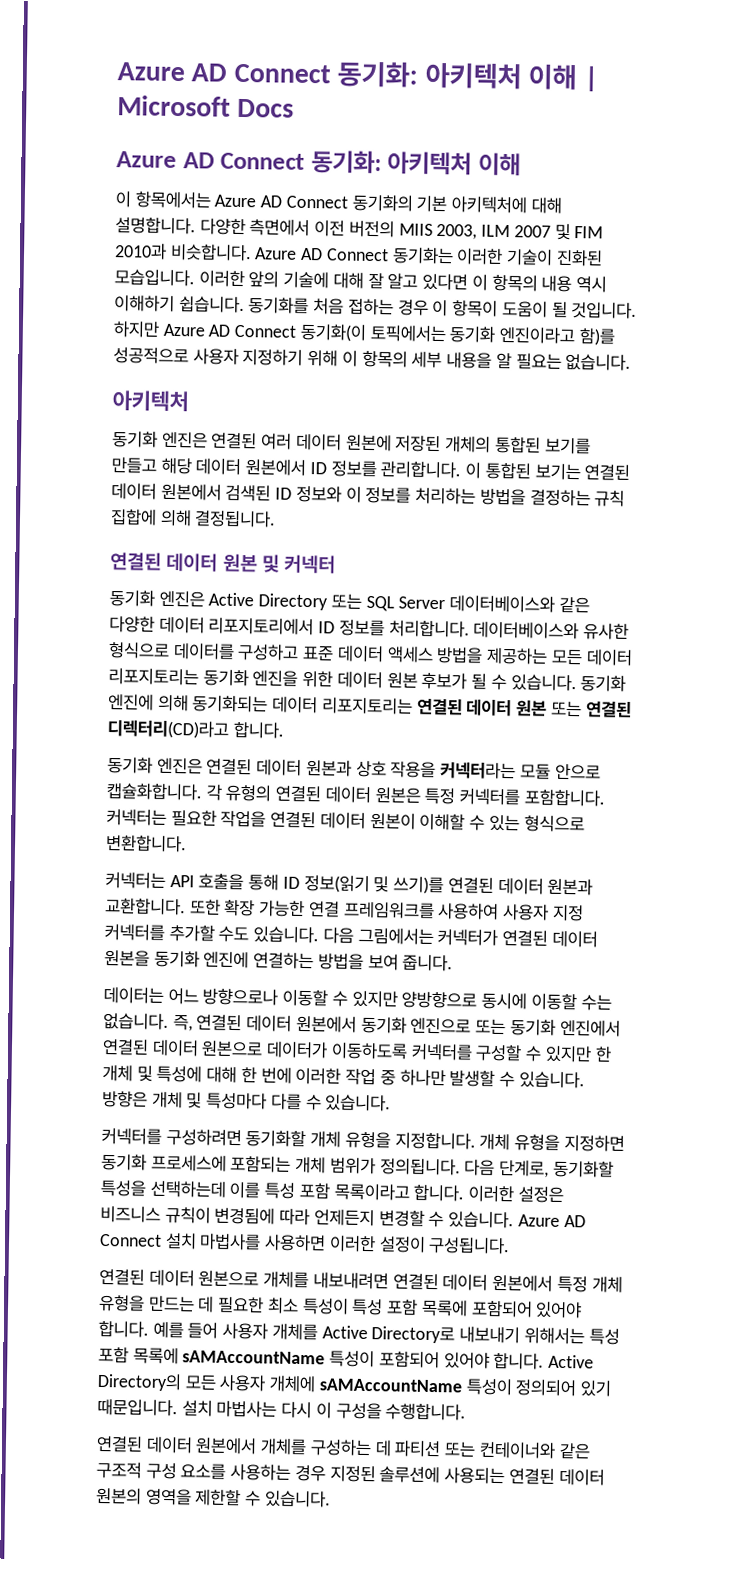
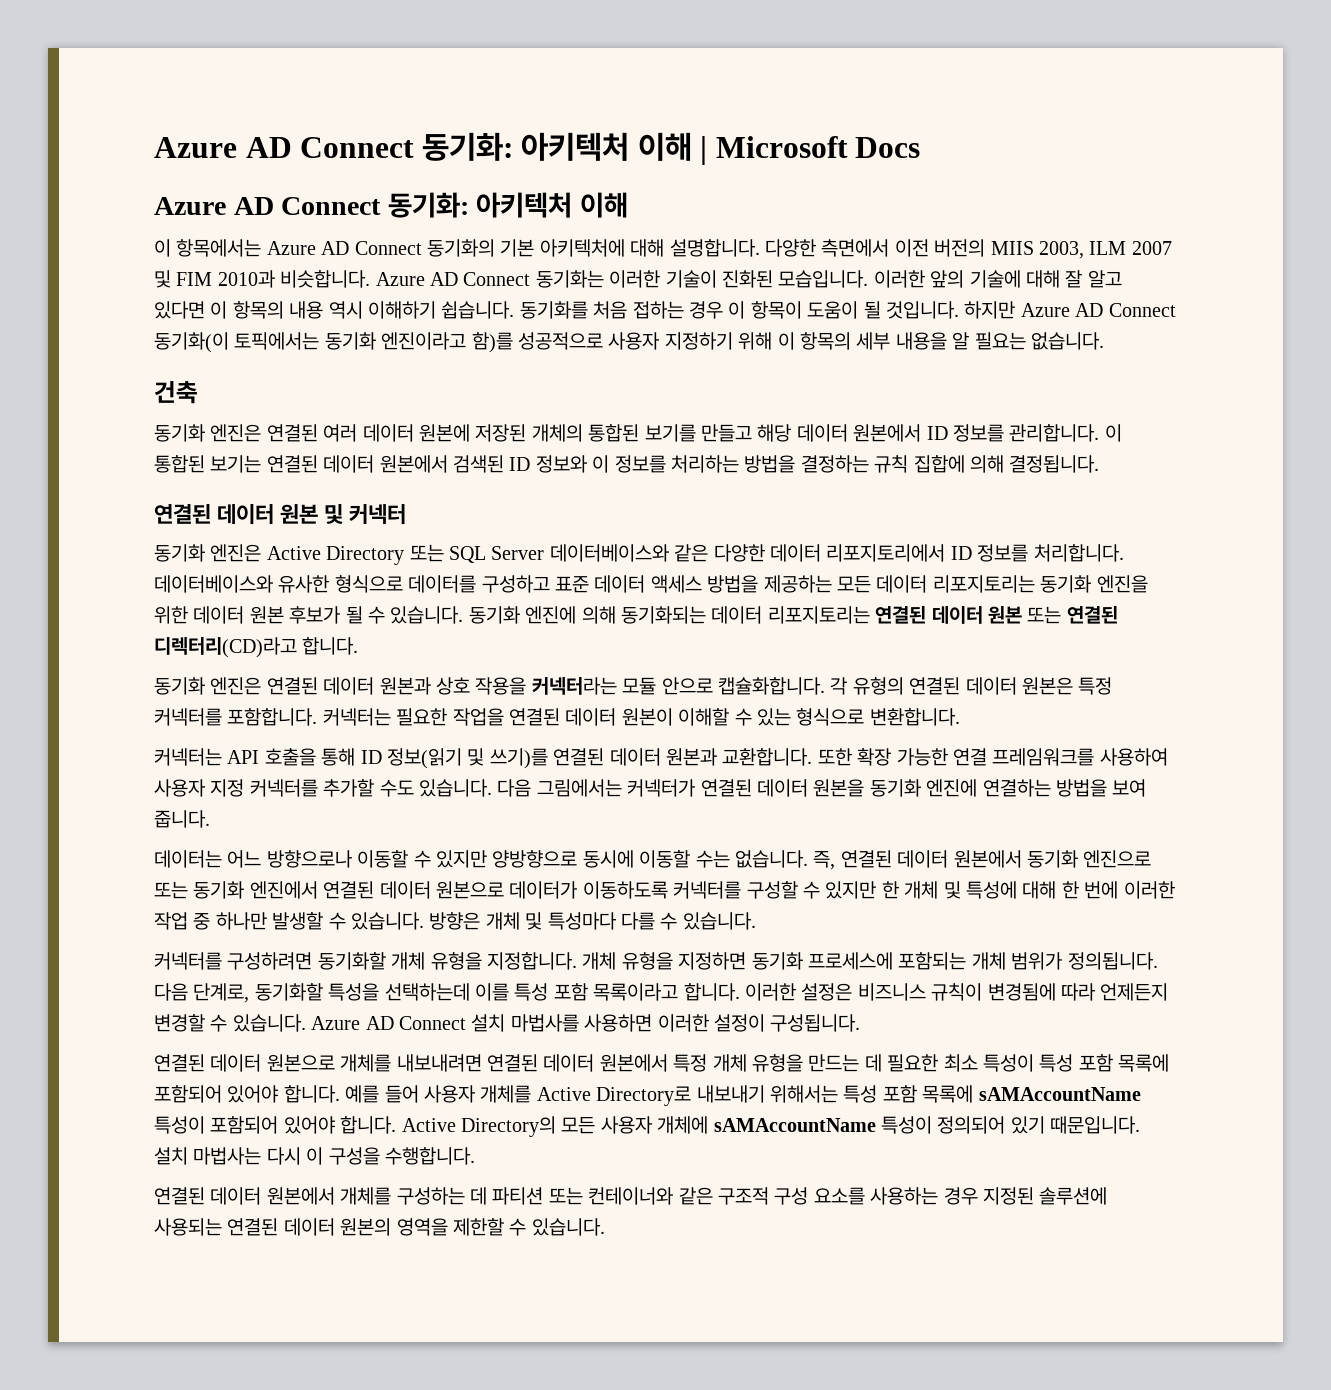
  하지만 Azure AD Connect 동기화(이 토픽에서는 동기화 엔진이라고 함)를 성공적으로 사용자 지정하기 위해 이 항목의 세부 내용을 알 필요는 없습니다.
- 아키텍처
+ 건축

